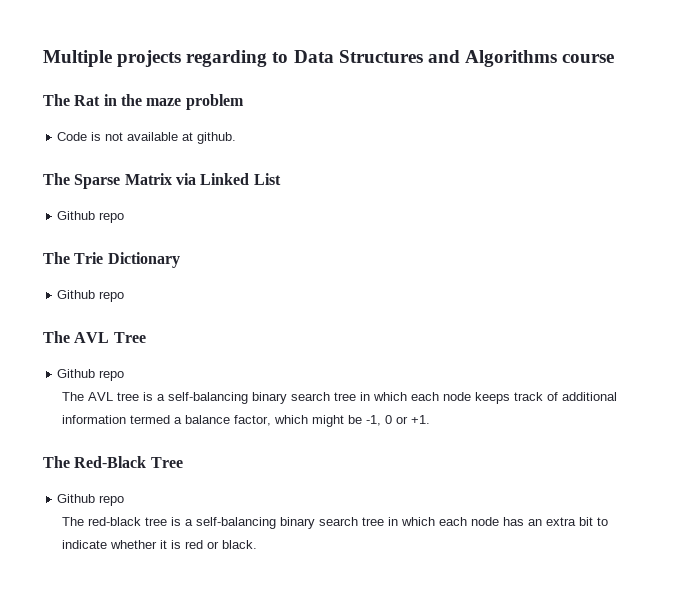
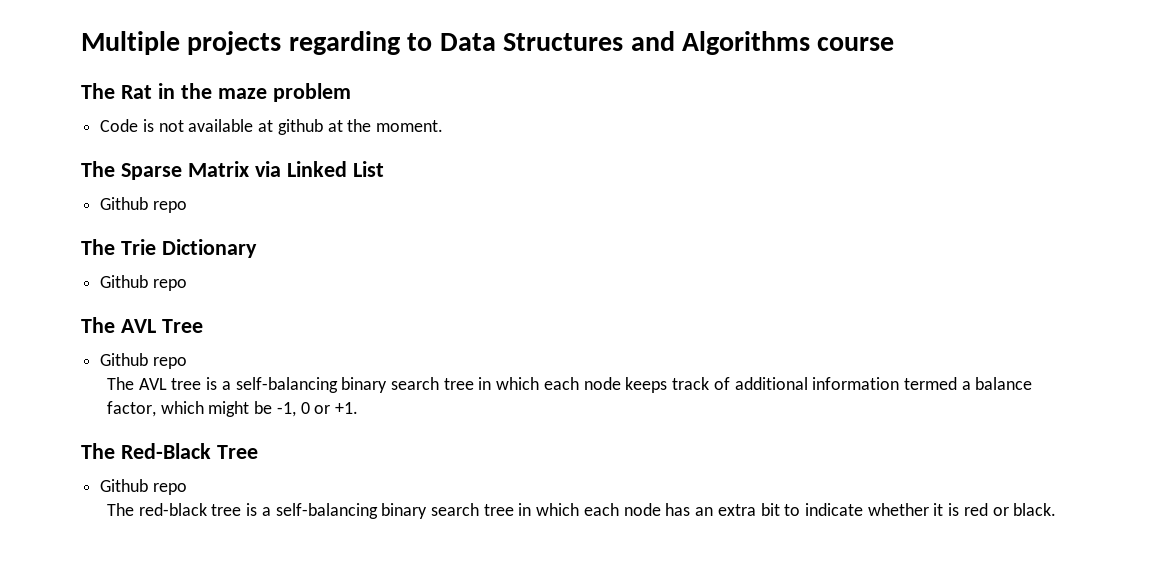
- Code is not available at github.
+ Code is not available at github at the moment.

